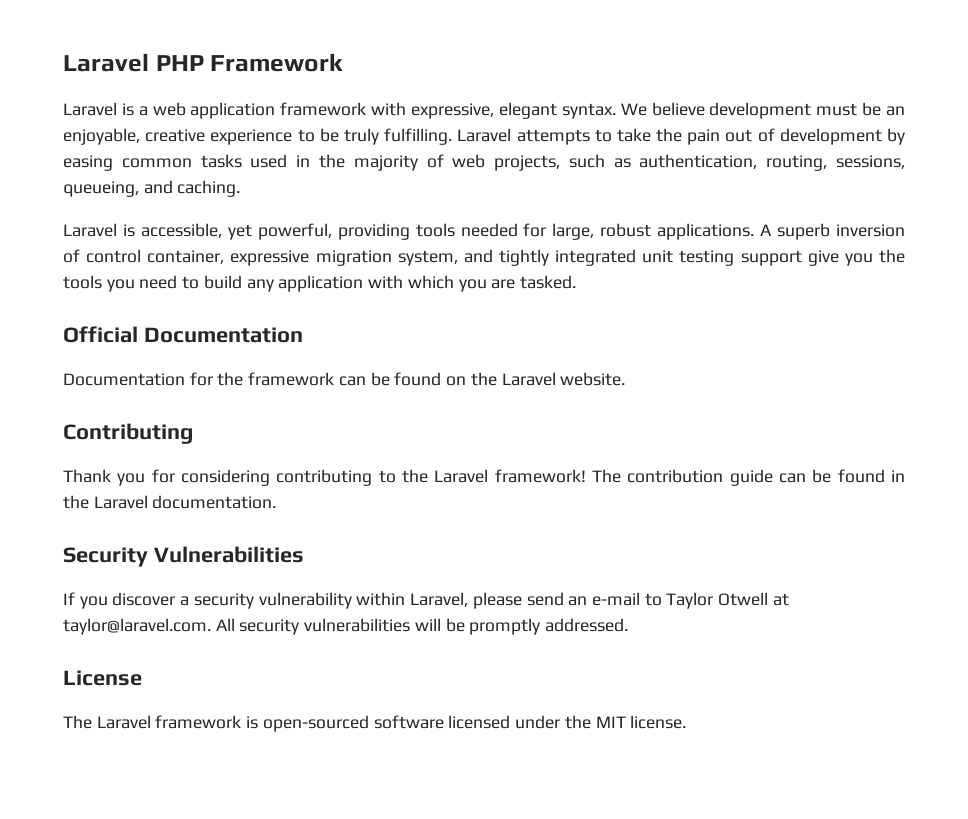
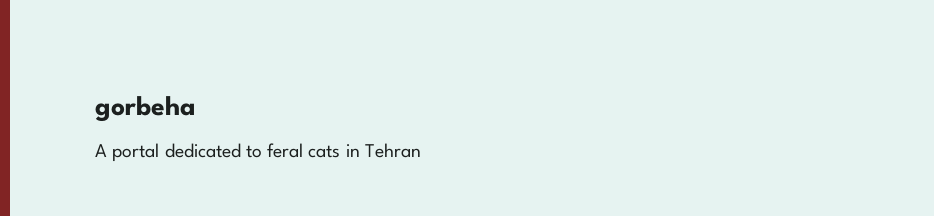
- Laravel PHP Framework
- Laravel is a web application framework with expressive, elegant syntax. We believe development must be an enjoyable, creative experience to be truly fulfilling. Laravel attempts to take the pain out of development by easing common tasks used in the majority of web projects, such as authentication, routing, sessions, queueing, and caching.
- Laravel is accessible, yet powerful, providing tools needed for large, robust applications. A superb inversion of control container, expressive migration system, and tightly integrated unit testing support give you the tools you need to build any application with which you are tasked.
- Official Documentation
- Documentation for the framework can be found on the Laravel website.
- Contributing
- Thank you for considering contributing to the Laravel framework! The contribution guide can be found in the Laravel documentation.
- Security Vulnerabilities
- If you discover a security vulnerability within Laravel, please send an e-mail to Taylor Otwell at taylor@laravel.com. All security vulnerabilities will be promptly addressed.
- License
- The Laravel framework is open-sourced software licensed under the MIT license.
+ gorbeha
+ A portal dedicated to feral cats in Tehran

